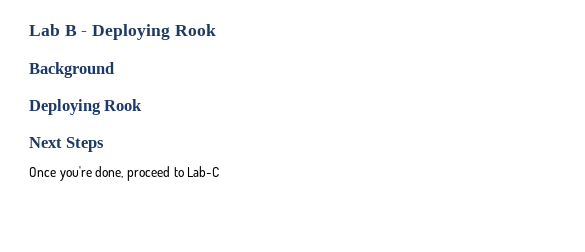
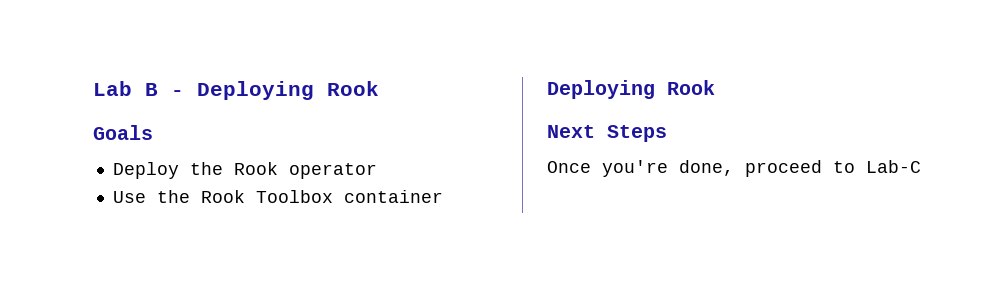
- Background
+ Goals
+ Deploy the Rook operator
+ Use the Rook Toolbox container

